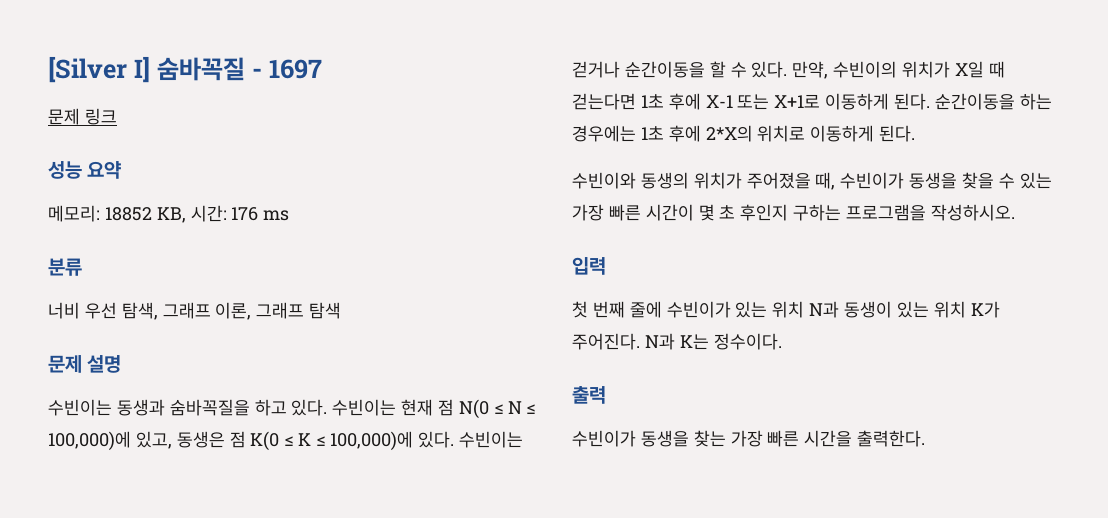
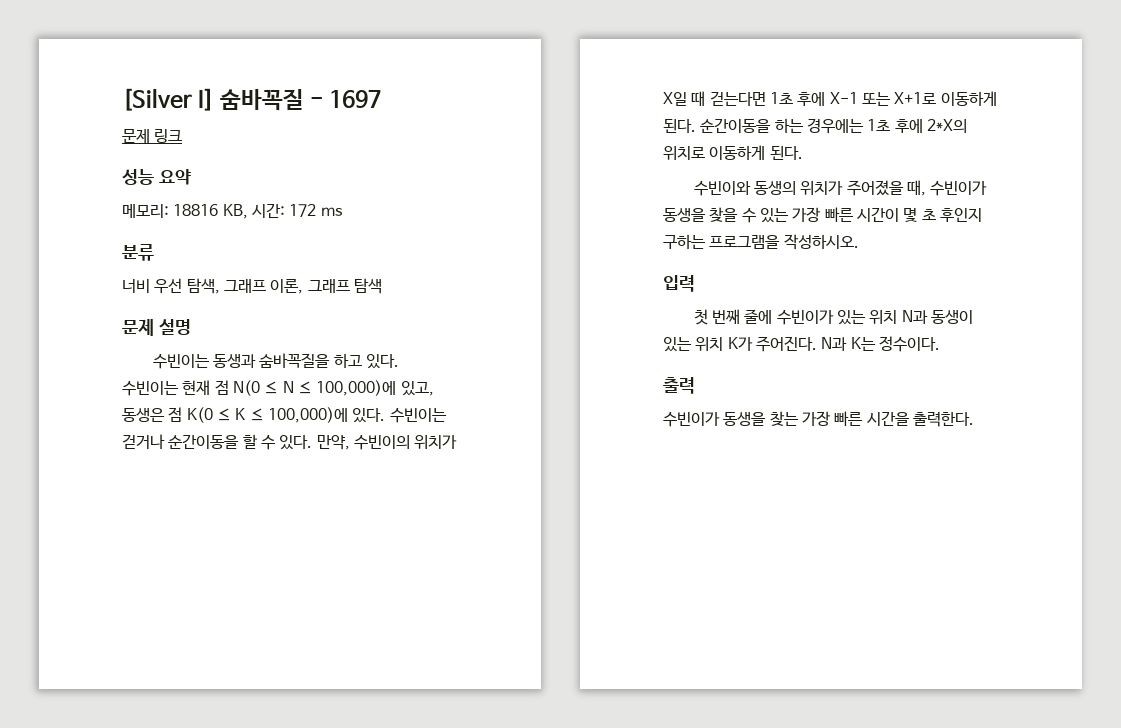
- 메모리: 18852 KB, 시간: 176 ms
+ 메모리: 18816 KB, 시간: 172 ms

